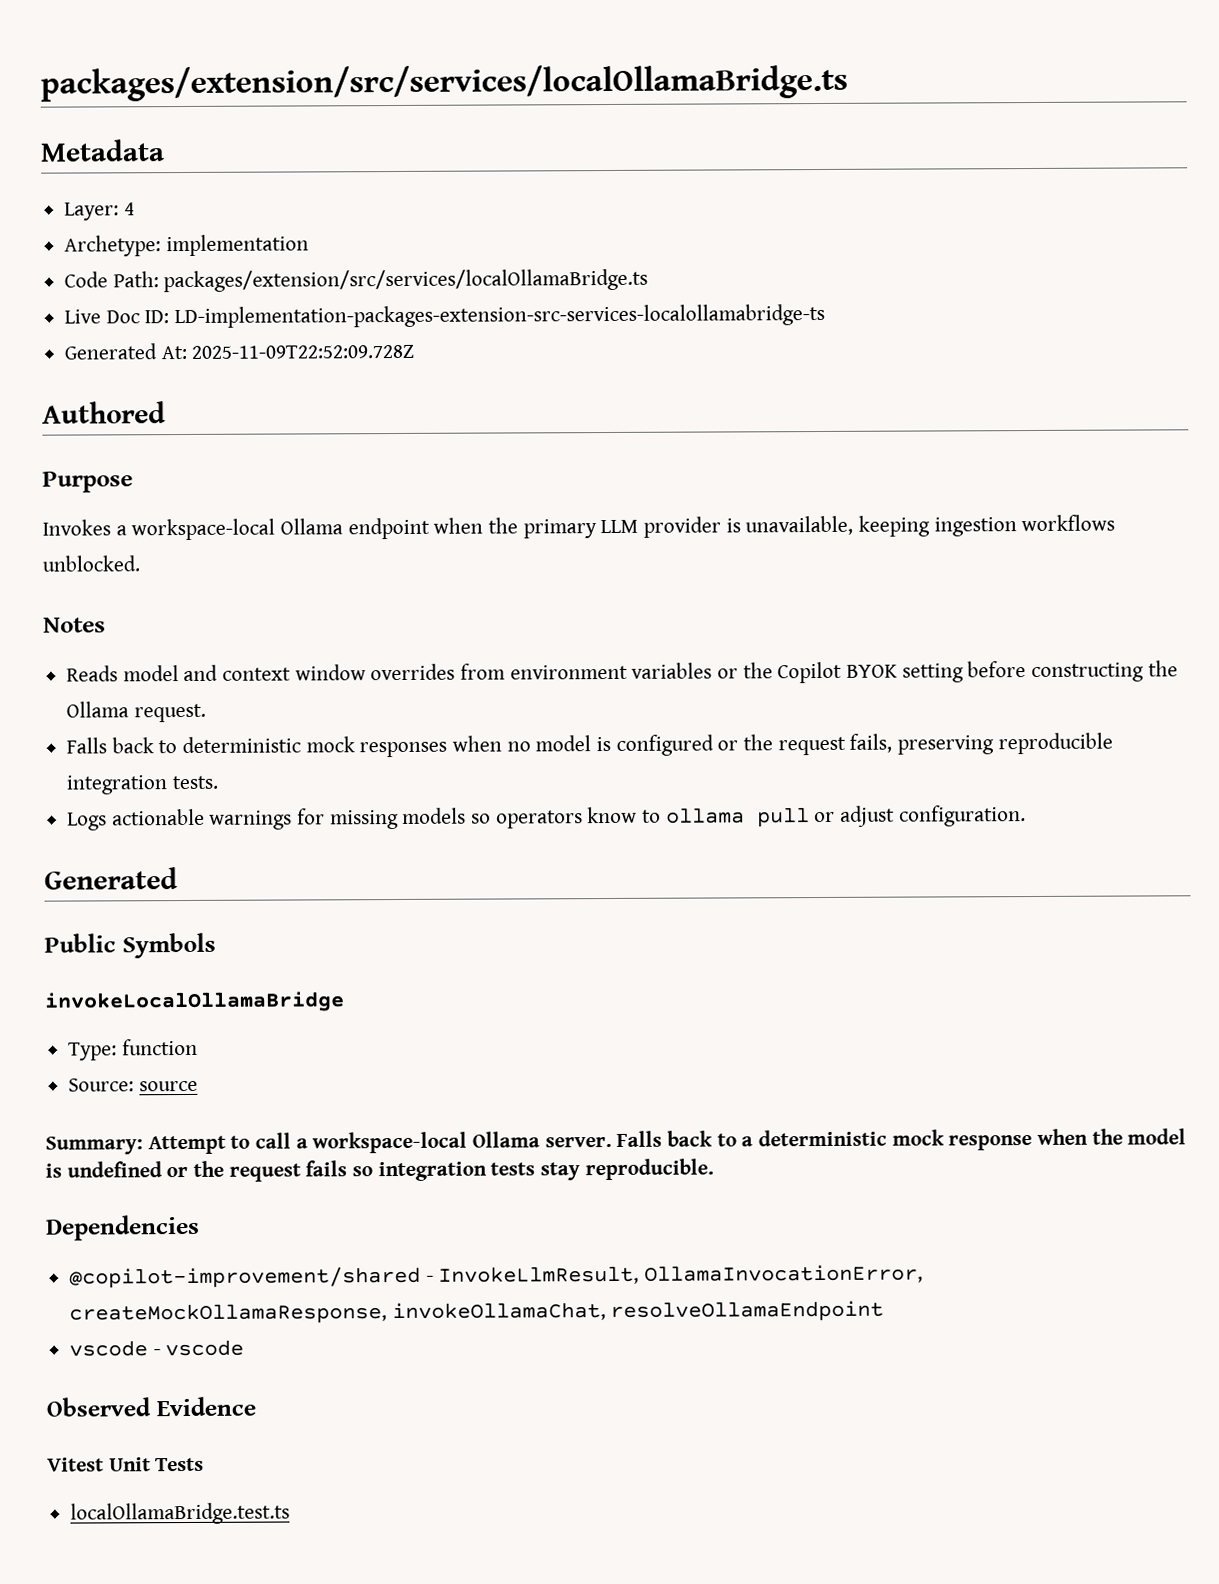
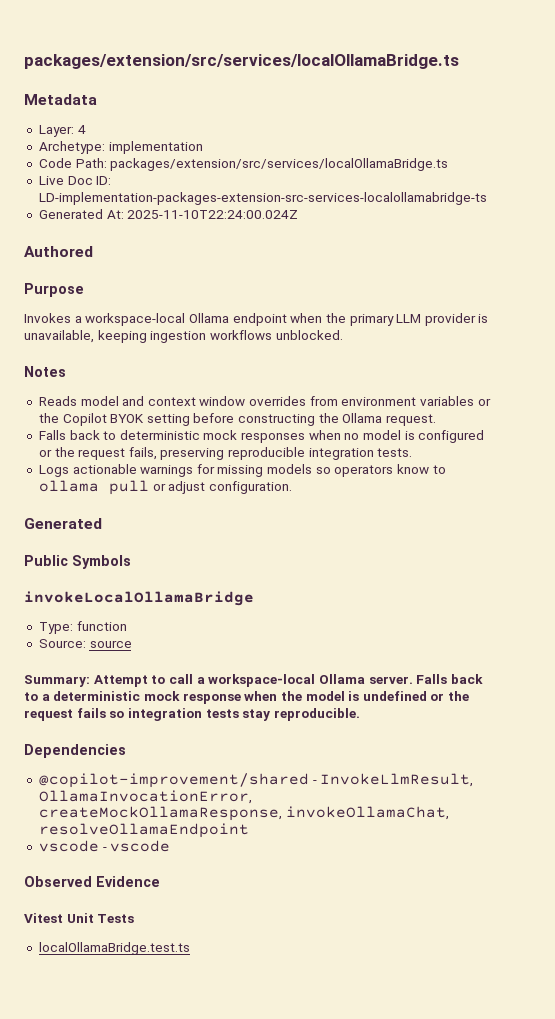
- Generated At: 2025-11-09T22:52:09.728Z
+ Generated At: 2025-11-10T22:24:00.024Z

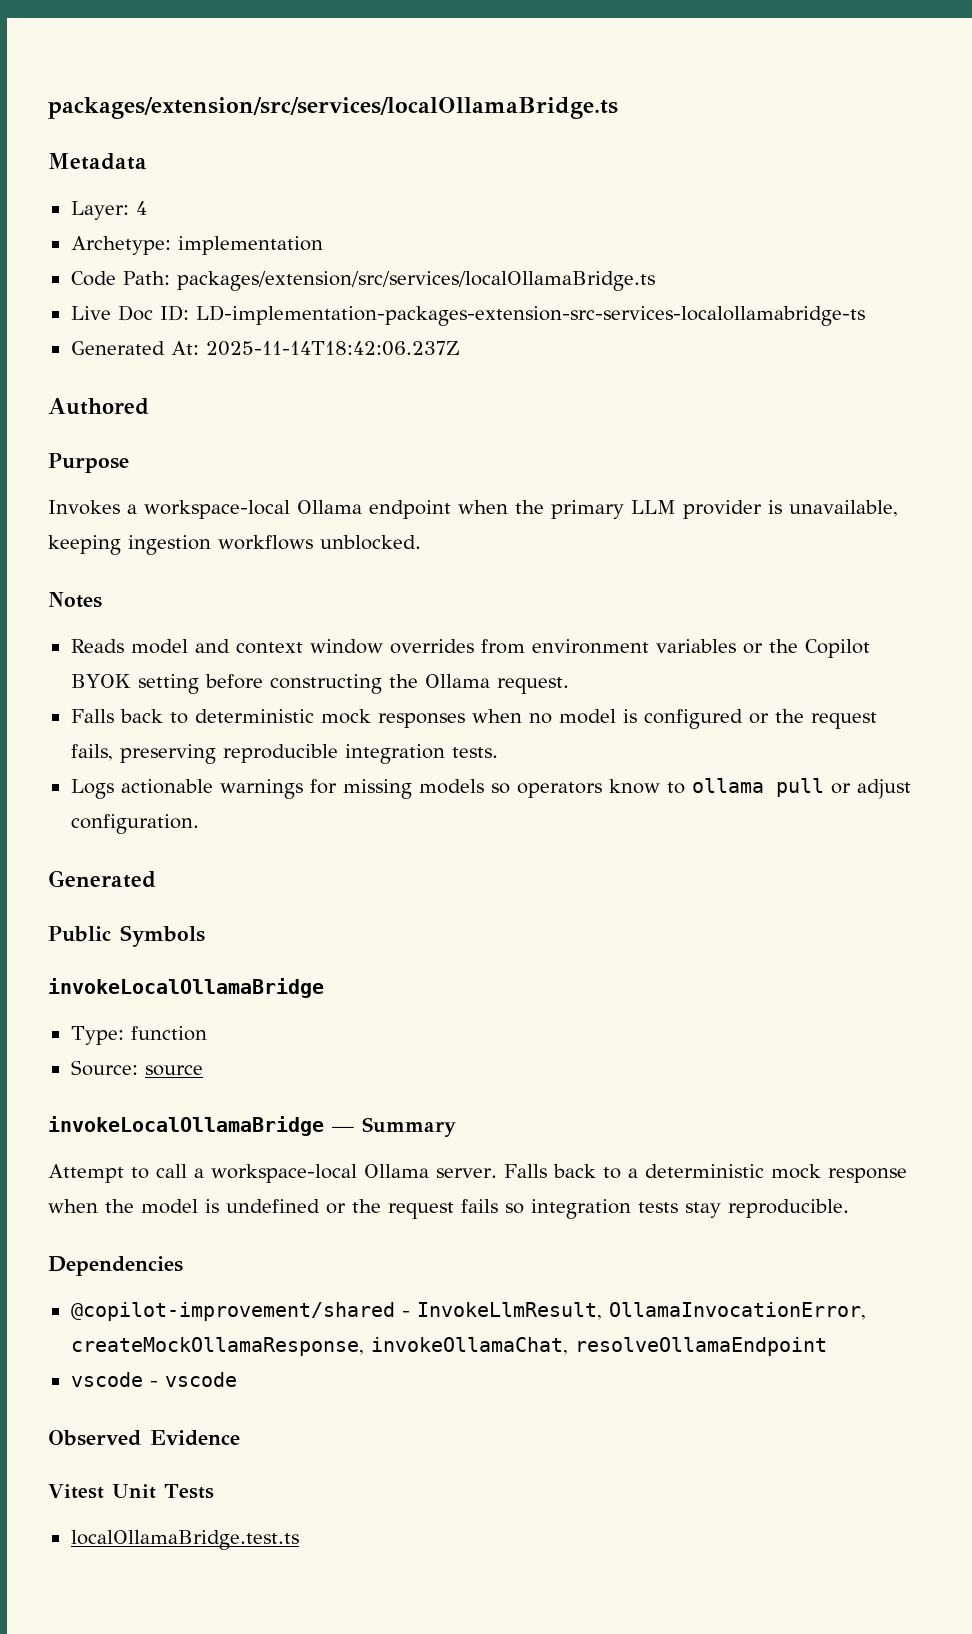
- Generated At: 2025-11-10T22:24:00.024Z
+ Generated At: 2025-11-14T18:42:06.237Z
- Summary: Attempt to call a workspace-local Ollama server.
+ invokeLocalOllamaBridge — Summary
+ Attempt to call a workspace-local Ollama server.

